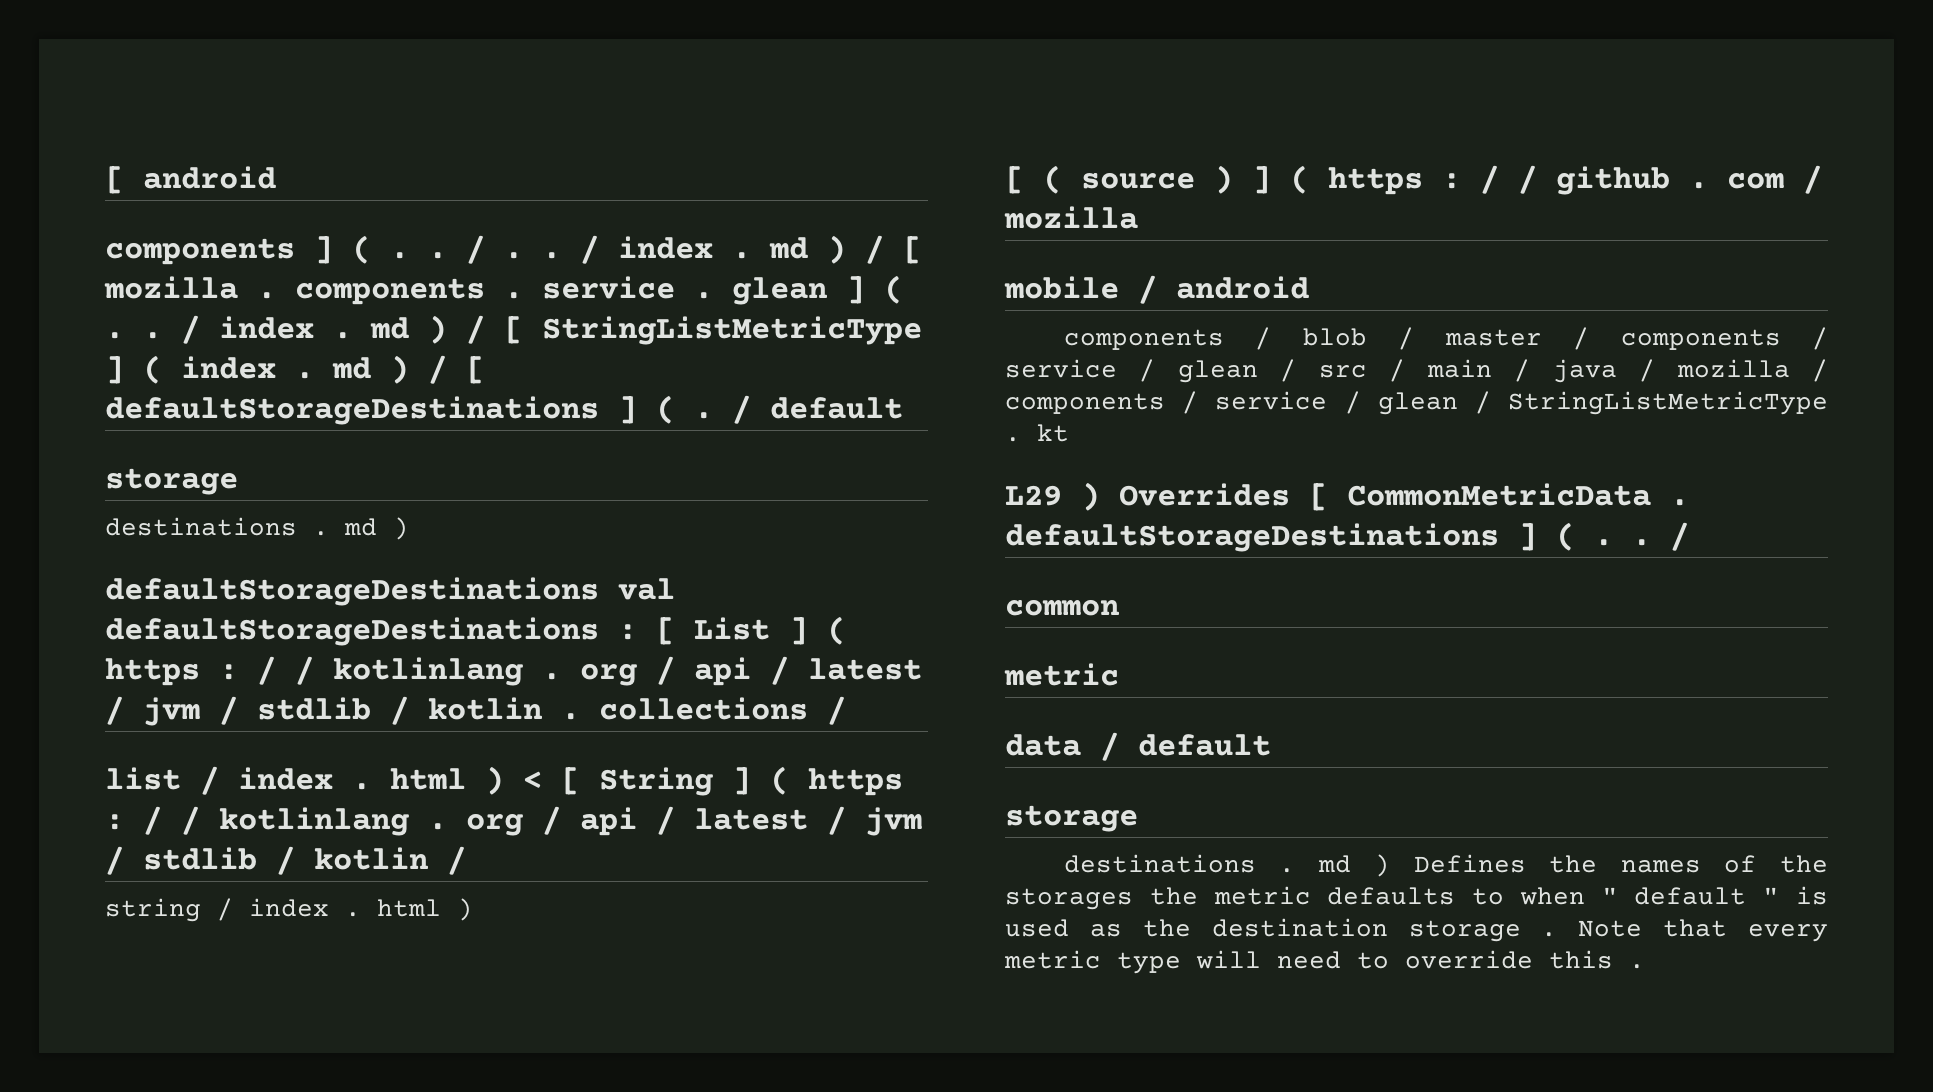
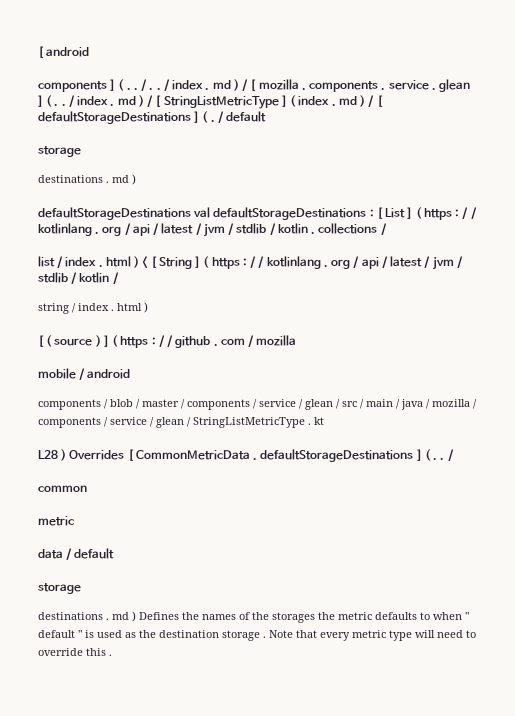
- L29 ) Overrides [ CommonMetricData . defaultStorageDestinations ] ( . .
+ L28 ) Overrides [ CommonMetricData . defaultStorageDestinations ] ( . .

